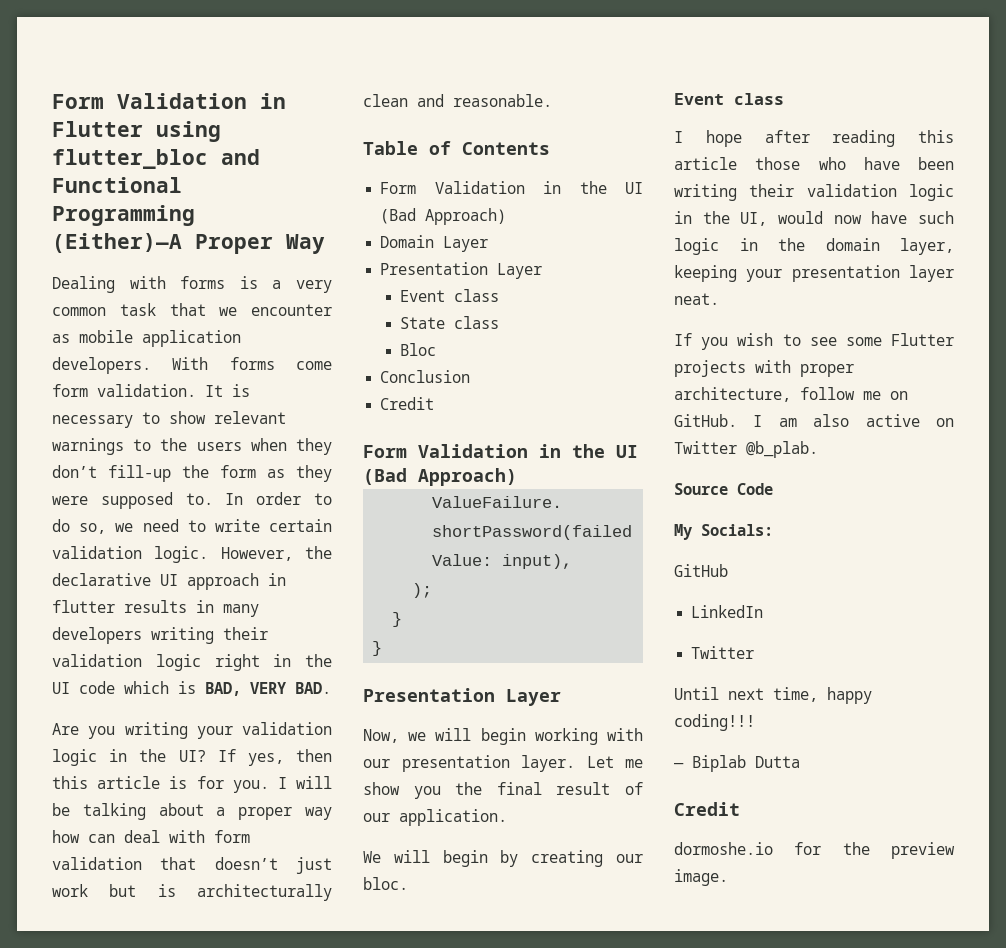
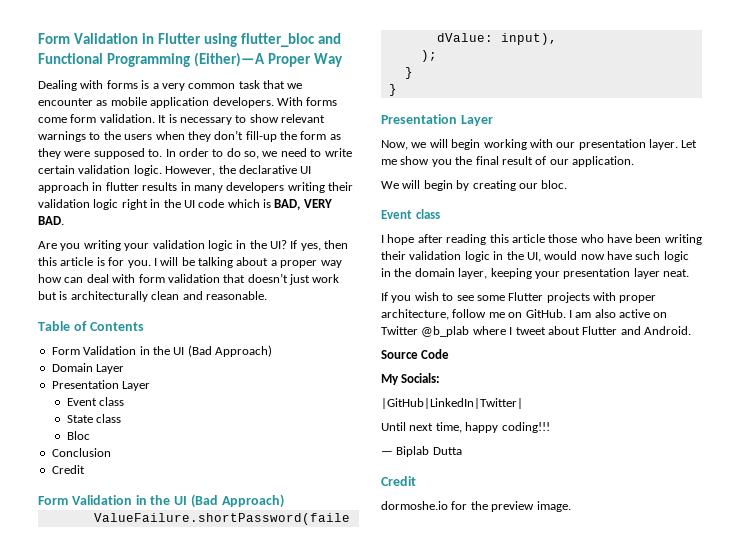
- I am also active on Twitter @b_plab.
+ I am also active on Twitter @b_plab where I tweet about Flutter and Android.
- GitHub
- LinkedIn
- Twitter
+ |GitHub|LinkedIn|Twitter|

